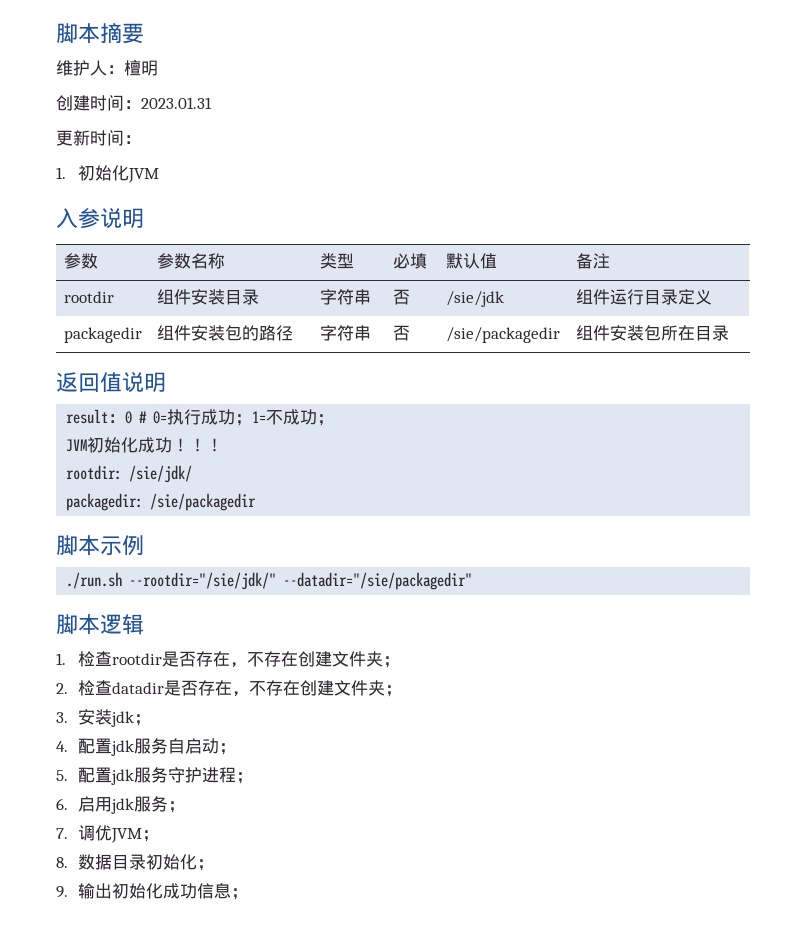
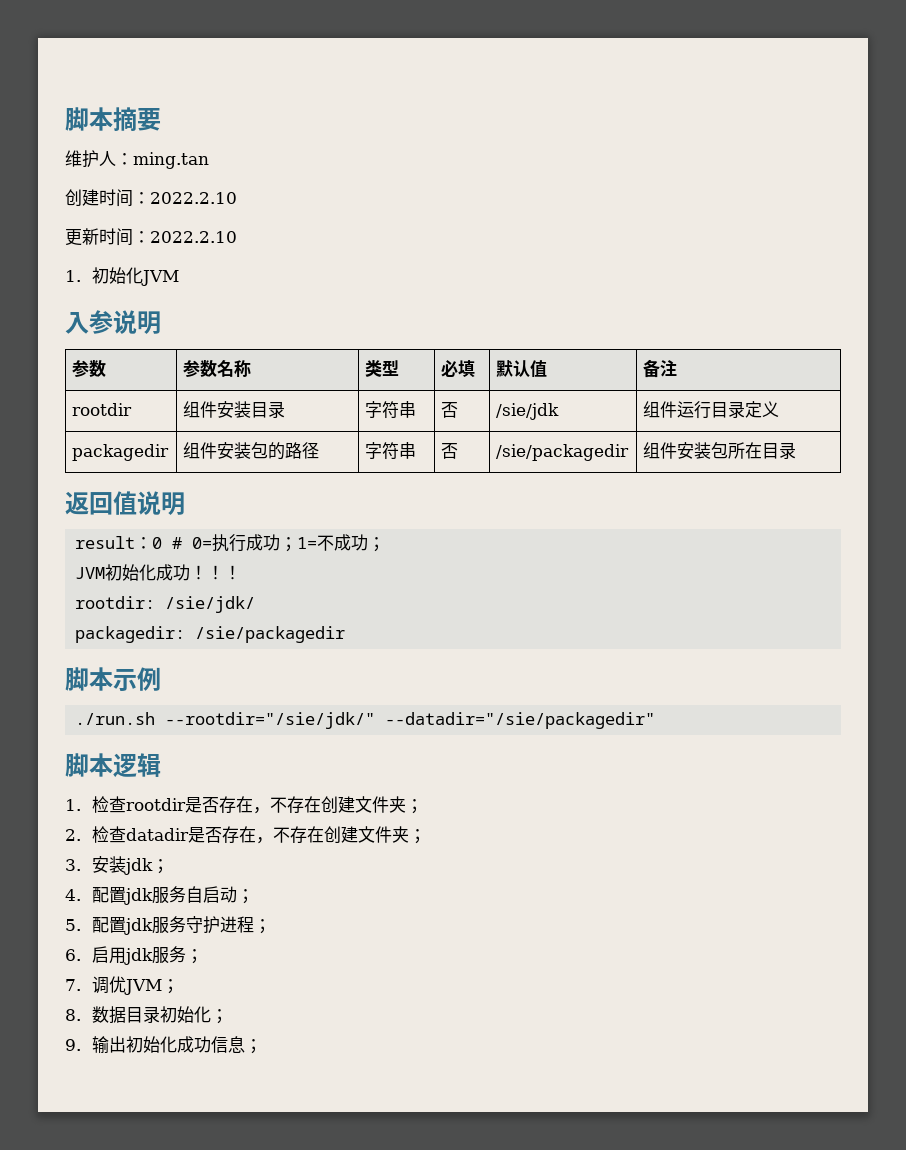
- 维护人：檀明
+ 维护人：ming.tan
- 创建时间：2023.01.31
+ 创建时间：2022.2.10
- 更新时间：
+ 更新时间：2022.2.10

